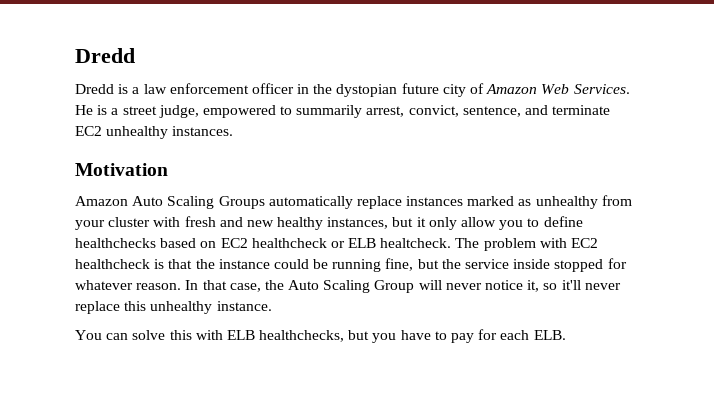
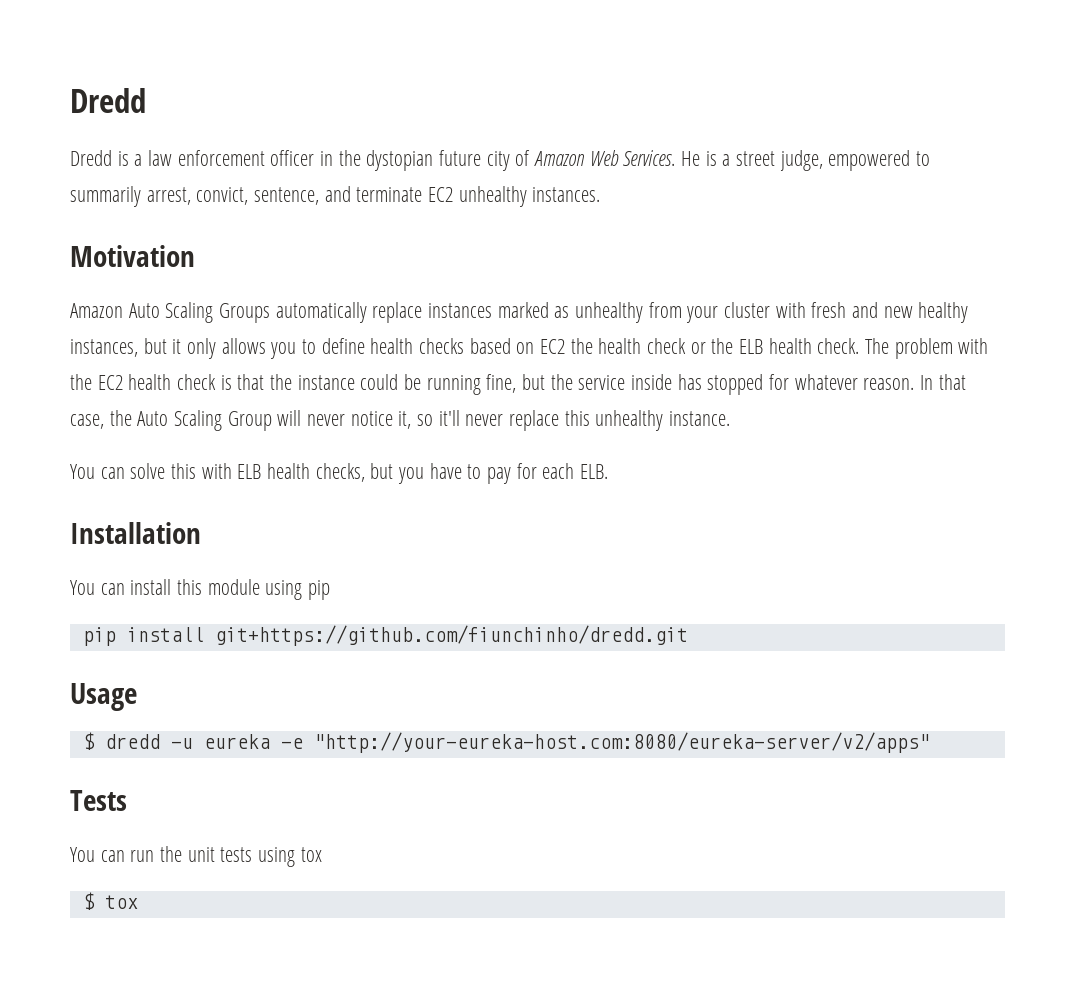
- Amazon Auto Scaling Groups automatically replace instances marked as unhealthy from your cluster with fresh and new healthy instances, but it only allow you to define healthchecks based on EC2 healthcheck or ELB healtcheck. The problem with EC2 healthcheck is that the instance could be running fine, but the service inside stopped for whatever reason.
+ Amazon Auto Scaling Groups automatically replace instances marked as unhealthy from your cluster with fresh and new healthy instances, but it only allows you to define health checks based on EC2 the health check or the ELB health check. The problem with the EC2 health check is that the instance could be running fine, but the service inside has stopped for whatever reason.
- You can solve this with ELB healthchecks, but you have to pay for each ELB.
+ You can solve this with ELB health checks, but you have to pay for each ELB.
+ Installation
+ You can install this module using pip
+ pip install git+https://github.com/fiunchinho/dredd.git
+ Usage
+ $ dredd -u eureka -e "http://your-eureka-host.com:8080/eureka-server/v2/apps"
+ Tests
+ You can run the unit tests using tox
+ $ tox

